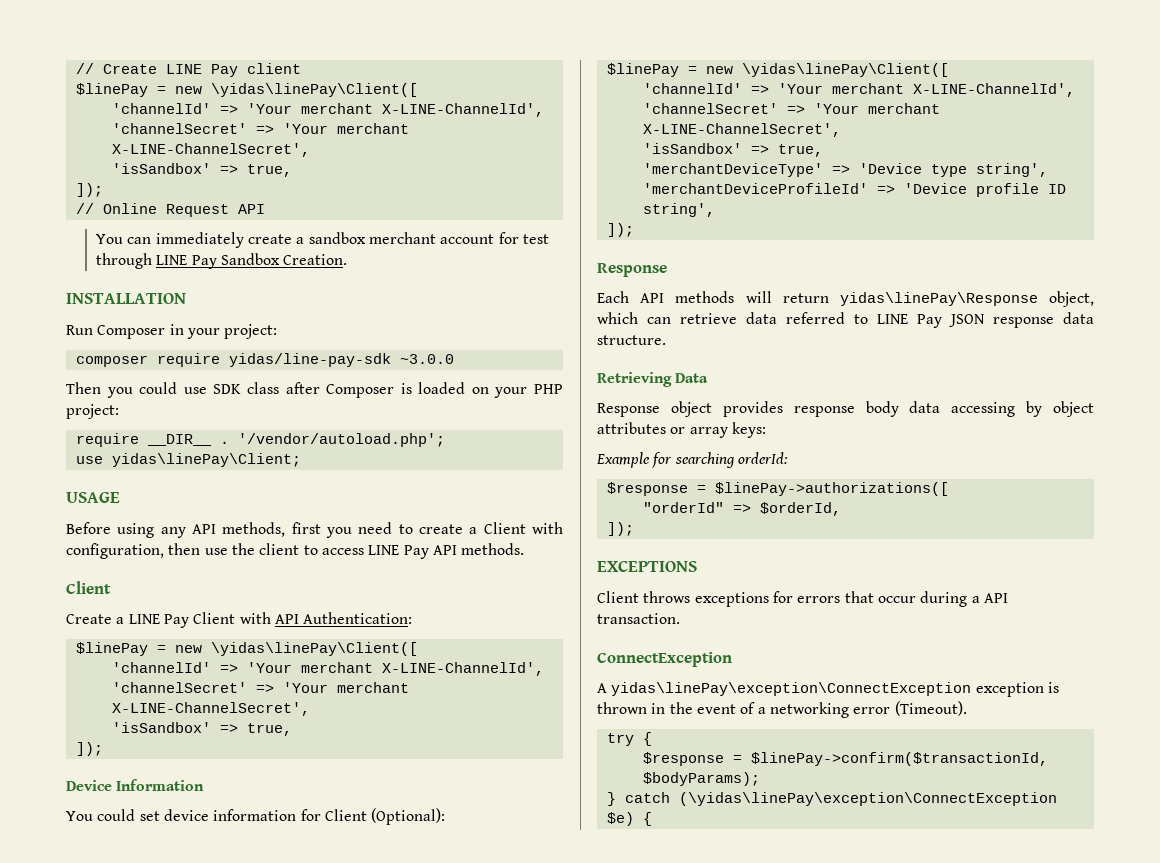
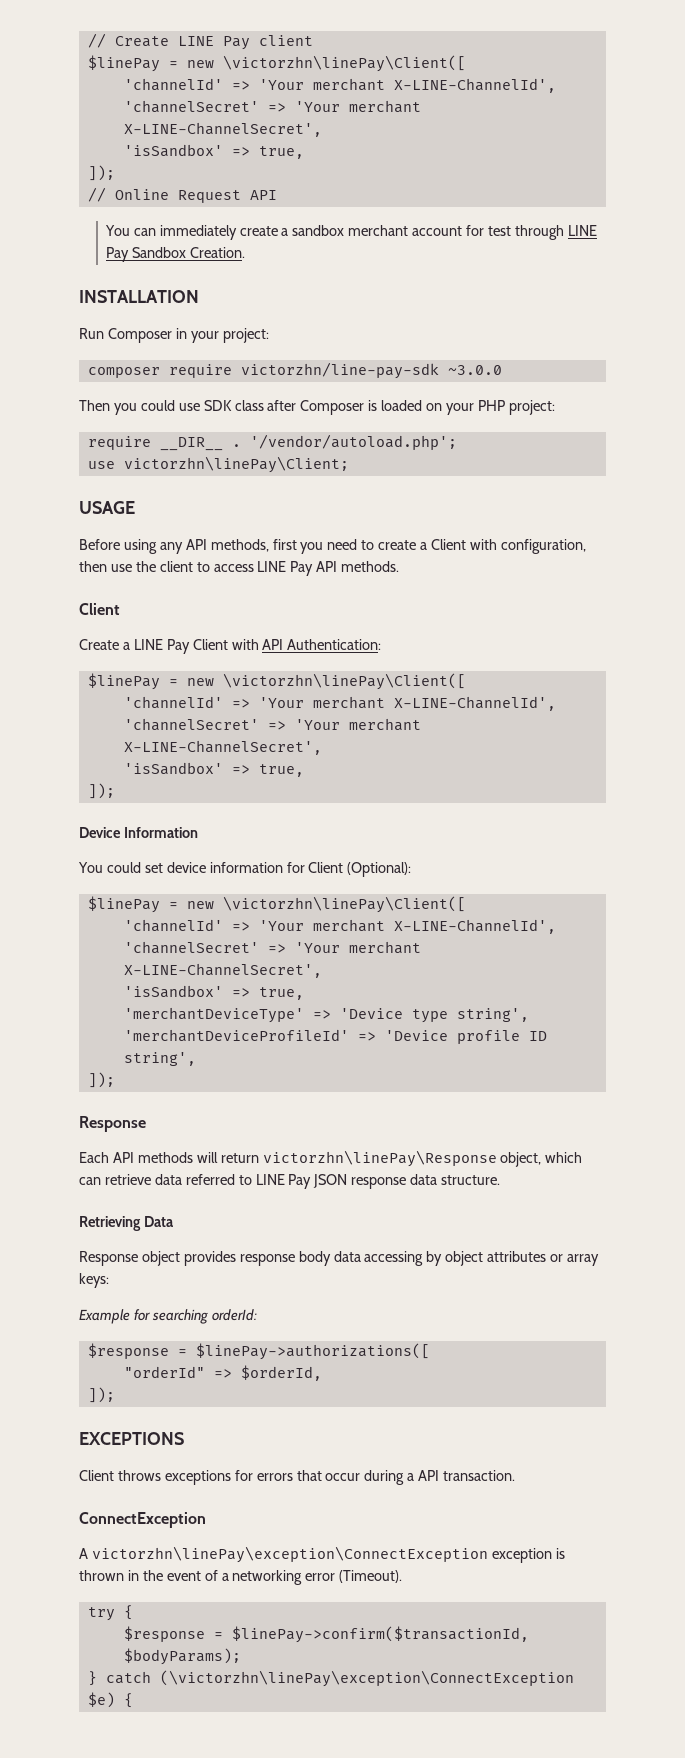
  // Create LINE Pay client
- $linePay = new \yidas\linePay\Client([
+ $linePay = new \victorzhn\linePay\Client([
- composer require yidas/line-pay-sdk ~3.0.0
+ composer require victorzhn/line-pay-sdk ~3.0.0
- use yidas\linePay\Client;
+ use victorzhn\linePay\Client;
  Create a LINE Pay Client with API Authentication:
- $linePay = new \yidas\linePay\Client([
+ $linePay = new \victorzhn\linePay\Client([
  You could set device information for Client (Optional):
- $linePay = new \yidas\linePay\Client([
+ $linePay = new \victorzhn\linePay\Client([
- Each API methods will return yidas\linePay\Response object, which can retrieve data referred to LINE Pay JSON response data structure.
+ Each API methods will return victorzhn\linePay\Response object, which can retrieve data referred to LINE Pay JSON response data structure.
- A yidas\linePay\exception\ConnectException exception is thrown in the event of a networking error (Timeout).
+ A victorzhn\linePay\exception\ConnectException exception is thrown in the event of a networking error (Timeout).
- } catch (\yidas\linePay\exception\ConnectException $e) {
+ } catch (\victorzhn\linePay\exception\ConnectException $e) {

